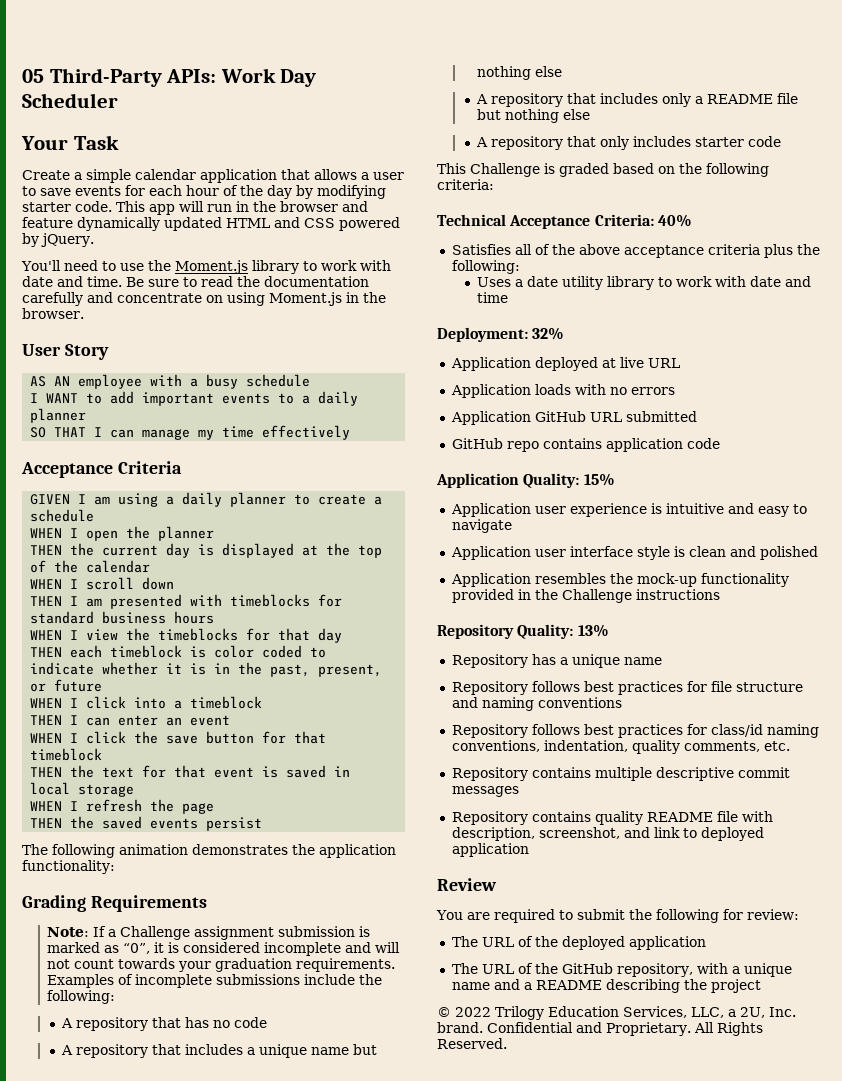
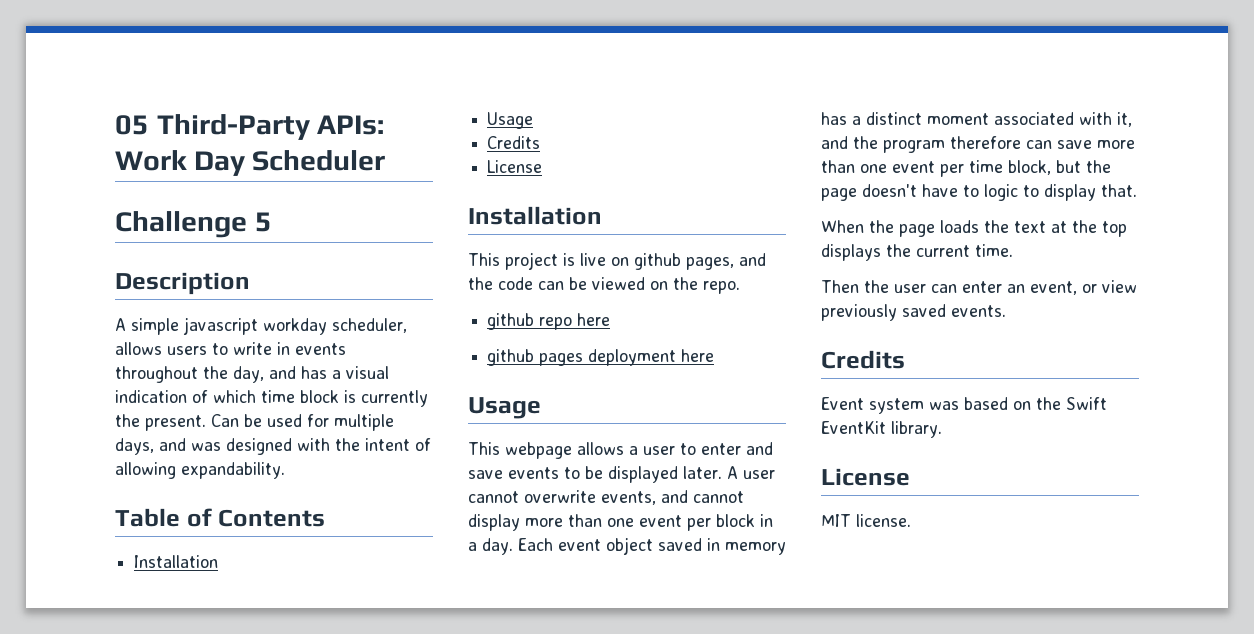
- Your Task
- Create a simple calendar application that allows a user to save events for each hour of the day by modifying starter code. This app will run in the browser and feature dynamically updated HTML and CSS powered by jQuery.
- You'll need to use the Moment.js library to work with date and time. Be sure to read the documentation carefully and concentrate on using Moment.js in the browser.
- User Story
- AS AN employee with a busy schedule
- I WANT to add important events to a daily planner
- SO THAT I can manage my time effectively
- Acceptance Criteria
- GIVEN I am using a daily planner to create a schedule
- WHEN I open the planner
- THEN the current day is displayed at the top of the calendar
- WHEN I scroll down
- THEN I am presented with timeblocks for standard business hours
- WHEN I view the timeblocks for that day
- THEN each timeblock is color coded to indicate whether it is in the past, present, or future
- WHEN I click into a timeblock
- THEN I can enter an event
- WHEN I click the save button for that timeblock
- THEN the text for that event is saved in local storage
- WHEN I refresh the page
- THEN the saved events persist
- The following animation demonstrates the application functionality:
- Grading Requirements
- Note: If a Challenge assignment submission is marked as “0”, it is considered incomplete and will not count towards your graduation requirements. Examples of incomplete submissions include the following:
- A repository that has no code
- A repository that includes a unique name but nothing else
- A repository that includes only a README file but nothing else
- A repository that only includes starter code
- This Challenge is graded based on the following criteria:
- Technical Acceptance Criteria: 40%
- Satisfies all of the above acceptance criteria plus the following:
- Uses a date utility library to work with date and time
- Deployment: 32%
- Application deployed at live URL
- Application loads with no errors
- Application GitHub URL submitted
- GitHub repo contains application code
- Application Quality: 15%
- Application user experience is intuitive and easy to navigate
- Application user interface style is clean and polished
- Application resembles the mock-up functionality provided in the Challenge instructions
- Repository Quality: 13%
- Repository has a unique name
- Repository follows best practices for file structure and naming conventions
- Repository follows best practices for class/id naming conventions, indentation, quality comments, etc.
- Repository contains multiple descriptive commit messages
- Repository contains quality README file with description, screenshot, and link to deployed application
- Review
- You are required to submit the following for review:
- The URL of the deployed application
- The URL of the GitHub repository, with a unique name and a README describing the project
- © 2022 Trilogy Education Services, LLC, a 2U, Inc. brand. Confidential and Proprietary. All Rights Reserved.
+ Challenge 5
+ Description
+ A simple javascript workday scheduler, allows users to write in events throughout the day, and has a visual indication of which time block is currently the present. Can be used for multiple days, and was designed with the intent of allowing expandability.
+ Table of Contents
+ Installation
+ Usage
+ Credits
+ License
+ Installation
+ This project is live on github pages, and the code can be viewed on the repo.
+ github repo here
+ github pages deployment here
+ Usage
+ This webpage allows a user to enter and save events to be displayed later. A user cannot overwrite events, and cannot display more than one event per block in a day. Each event object saved in memory has a distinct moment associated with it, and the program therefore can save more than one event per time block, but the page doesn't have to logic to display that.
+ When the page loads the text at the top displays the current time.
+ Then the user can enter an event, or view previously saved events.
+ Credits
+ Event system was based on the Swift EventKit library.
+ License
+ MIT license.

